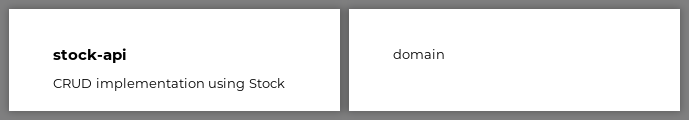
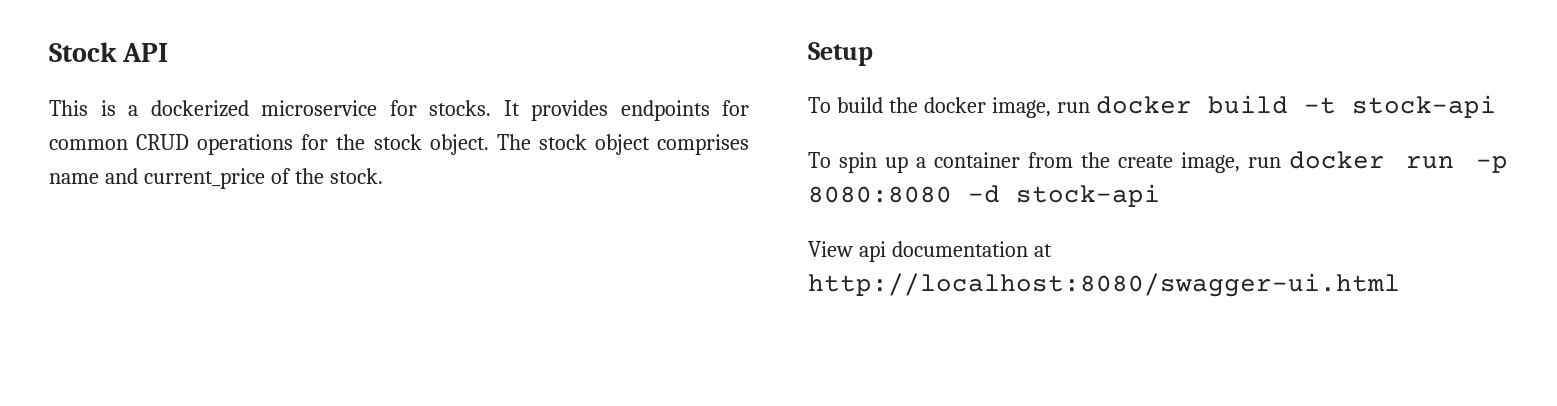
- stock-api
- CRUD implementation using Stock domain
+ Stock API
+ This is a dockerized microservice for stocks. It provides endpoints for common CRUD operations for the stock object. The stock object comprises name and current_price of the stock.
+ Setup
+ To build the docker image, run docker build -t stock-api
+ To spin up a container from the create image, run docker run -p 8080:8080 -d stock-api
+ View api documentation at http://localhost:8080/swagger-ui.html

